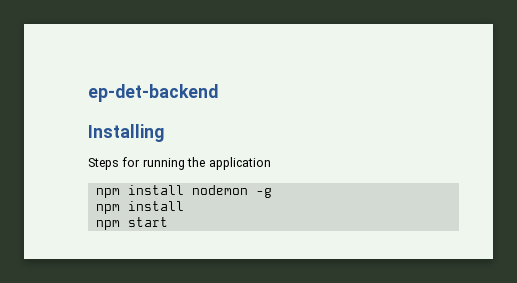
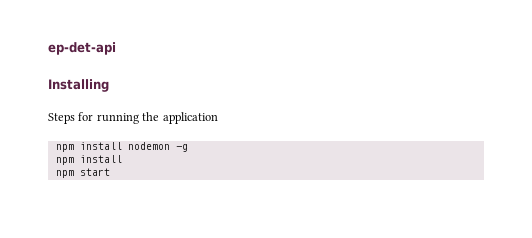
- ep-det-backend
+ ep-det-api

